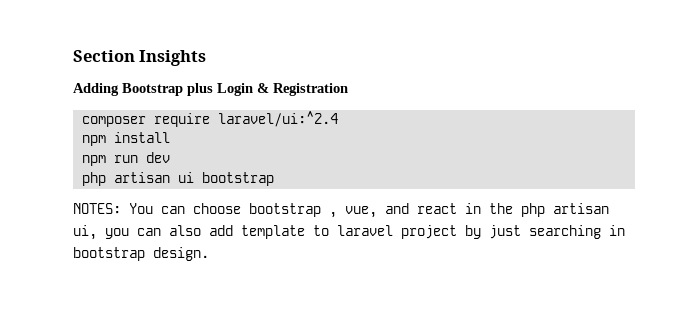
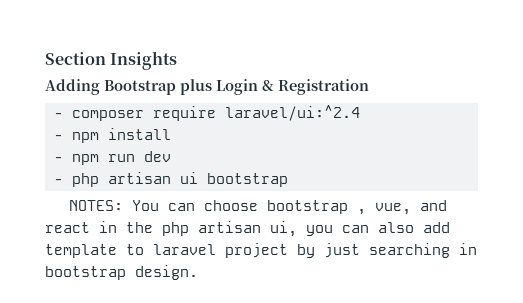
- composer require laravel/ui:^2.4
+ - composer require laravel/ui:^2.4
- npm install
+ - npm install
- npm run dev
+ - npm run dev
- php artisan ui bootstrap
+ - php artisan ui bootstrap

